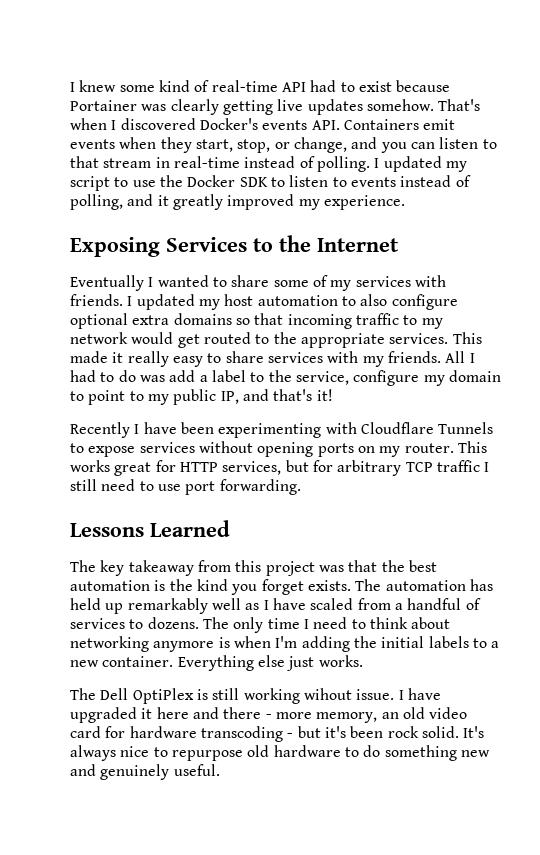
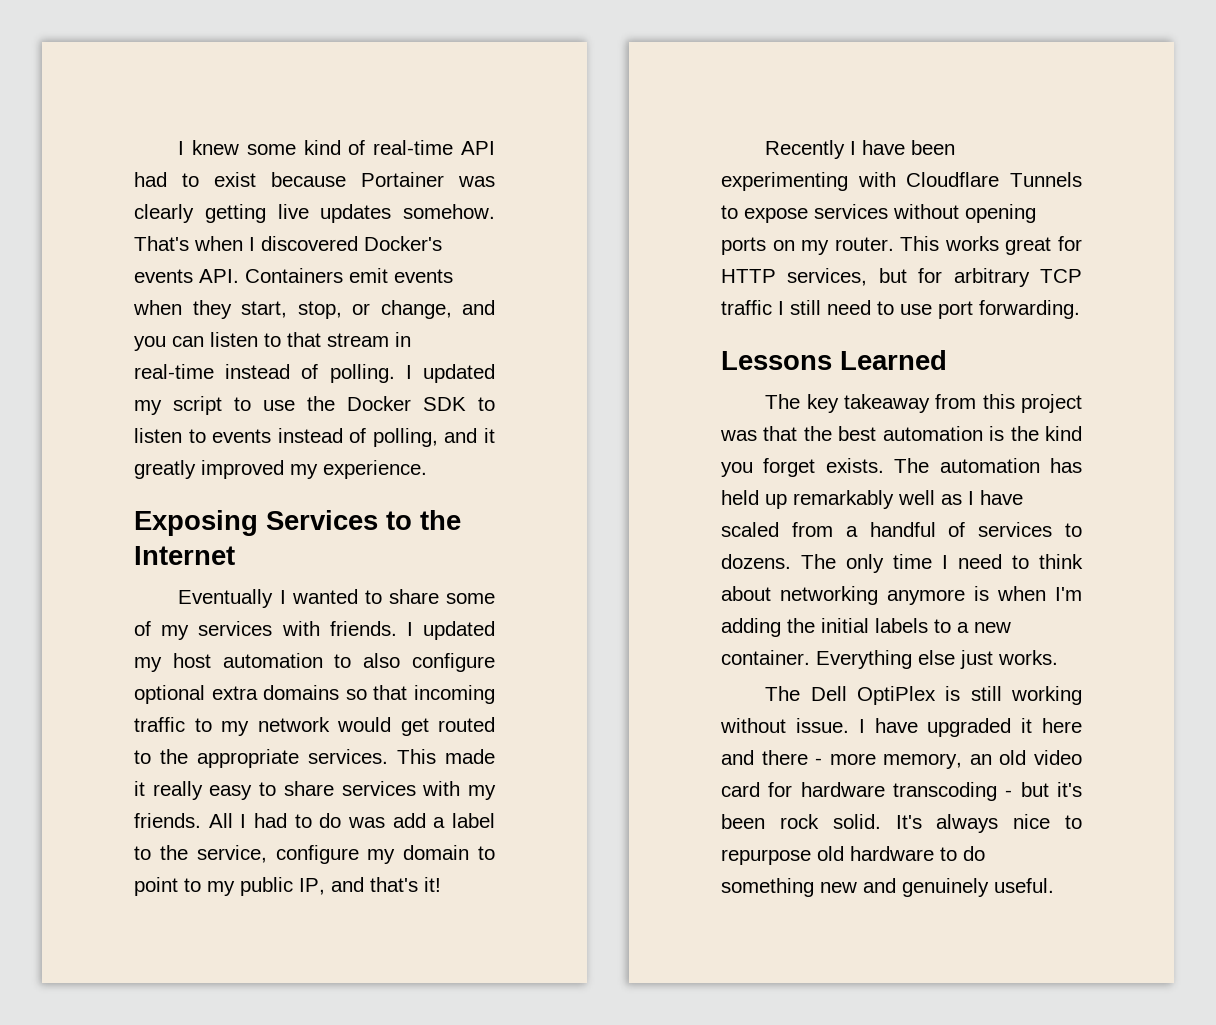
- The Dell OptiPlex is still working wihout issue.
+ The Dell OptiPlex is still working without issue.

